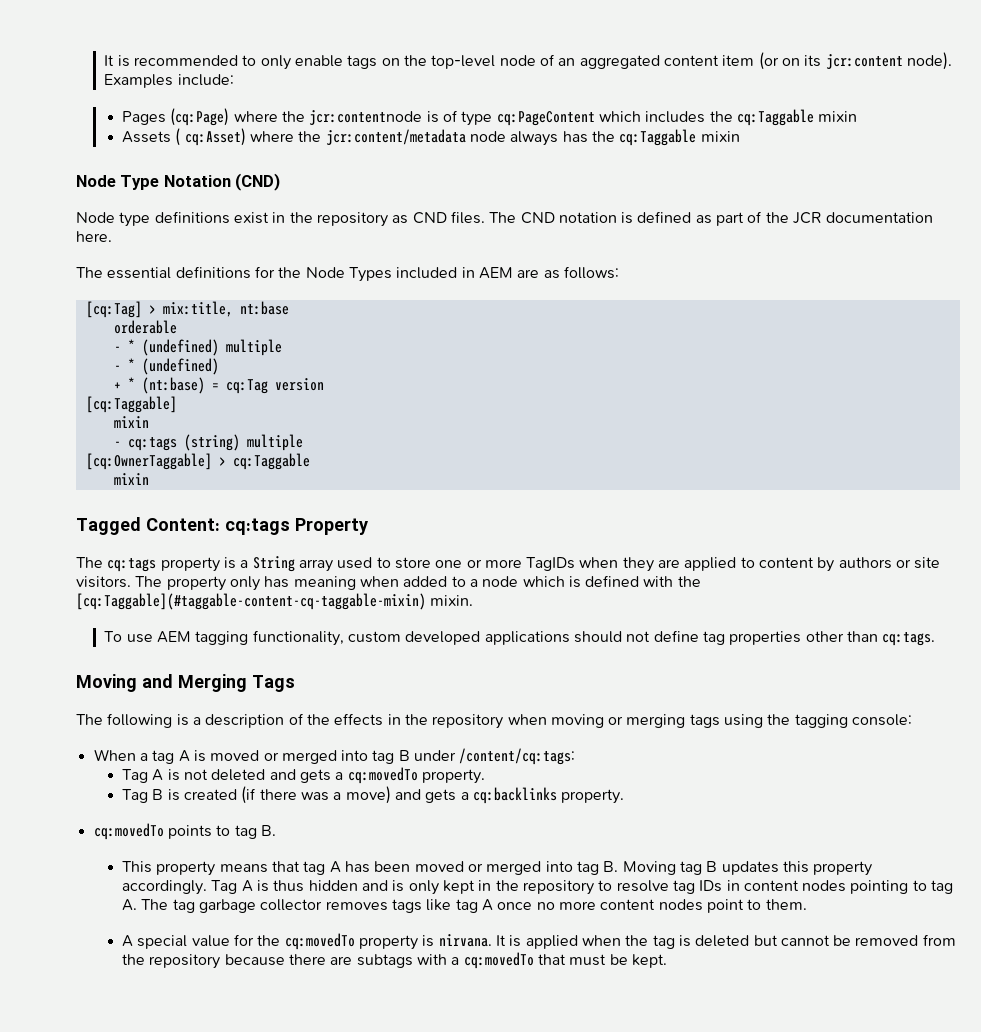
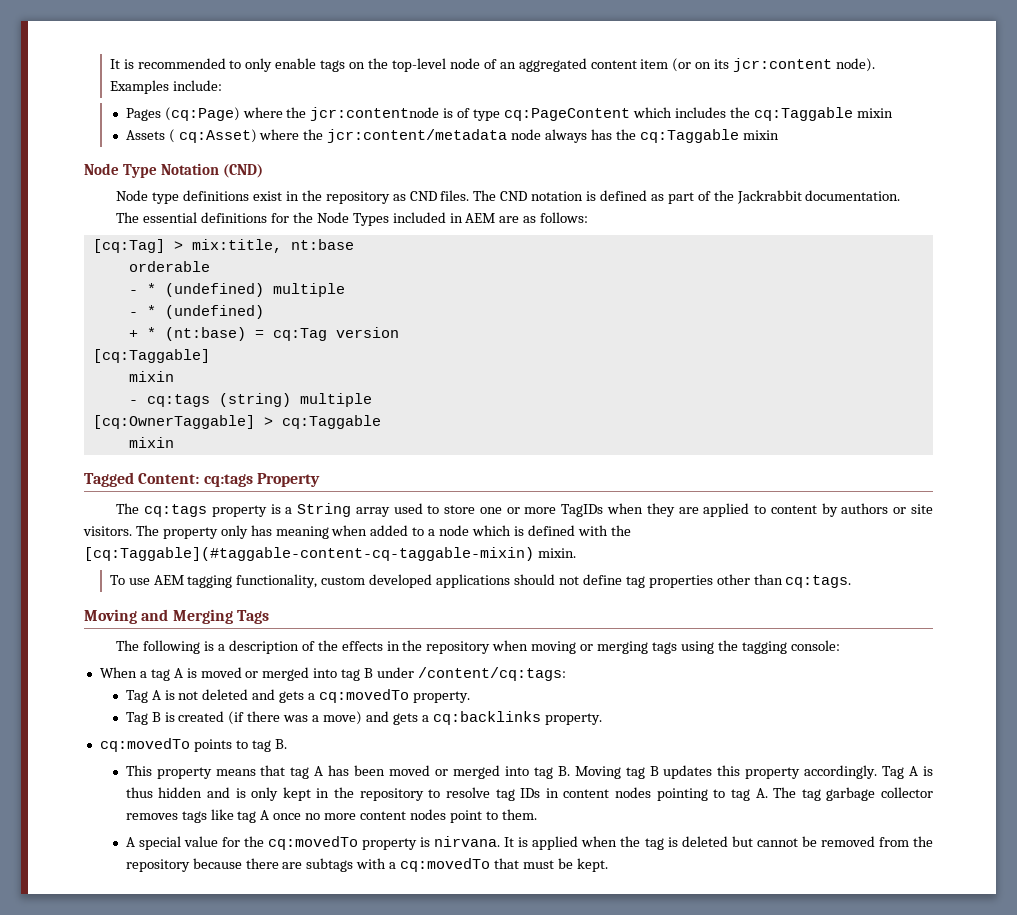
- The CND notation is defined as part of the JCR documentation here.
+ The CND notation is defined as part of the Jackrabbit documentation.

